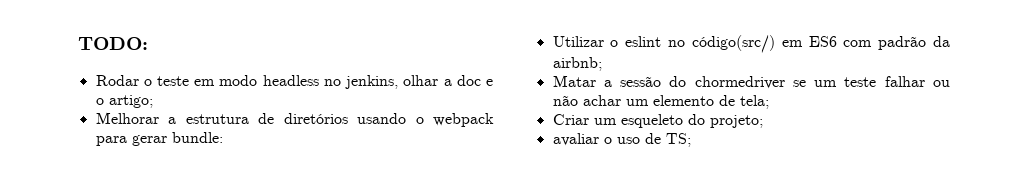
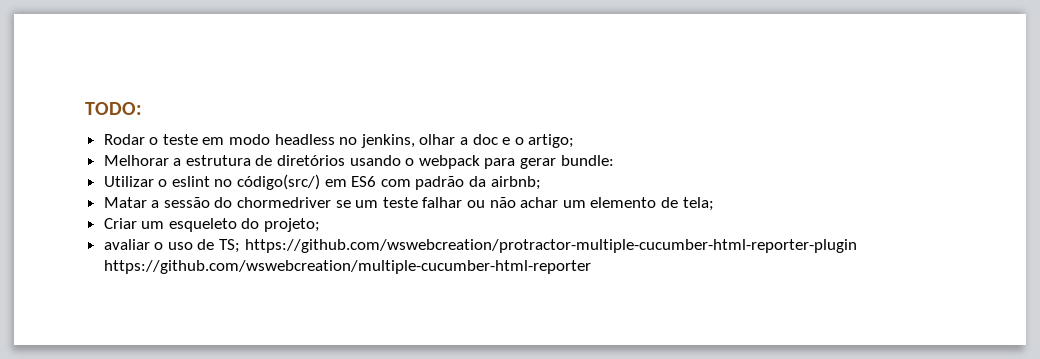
- avaliar o uso de TS;
+ avaliar o uso de TS; https://github.com/wswebcreation/protractor-multiple-cucumber-html-reporter-plugin https://github.com/wswebcreation/multiple-cucumber-html-reporter

